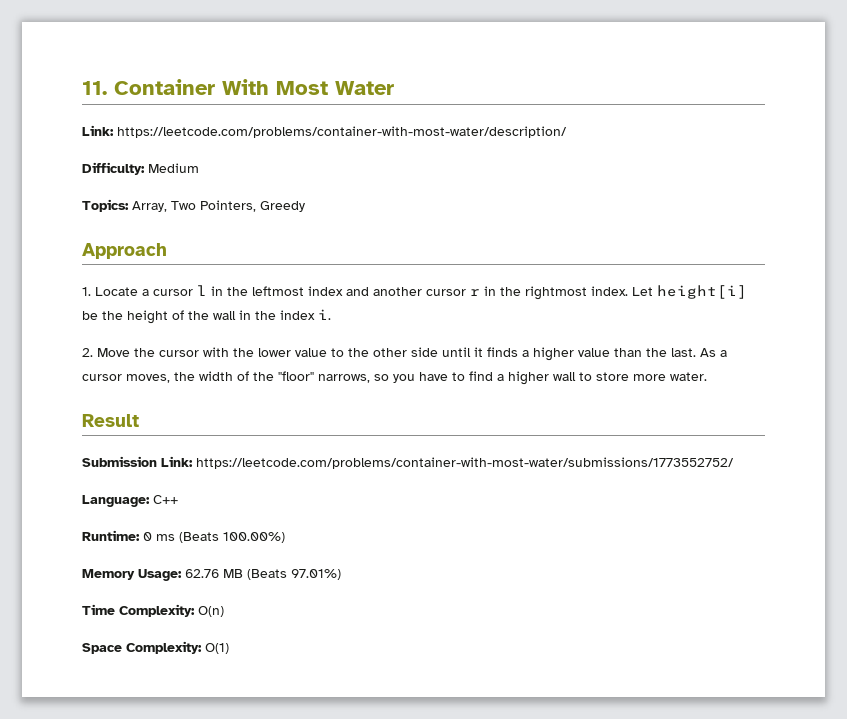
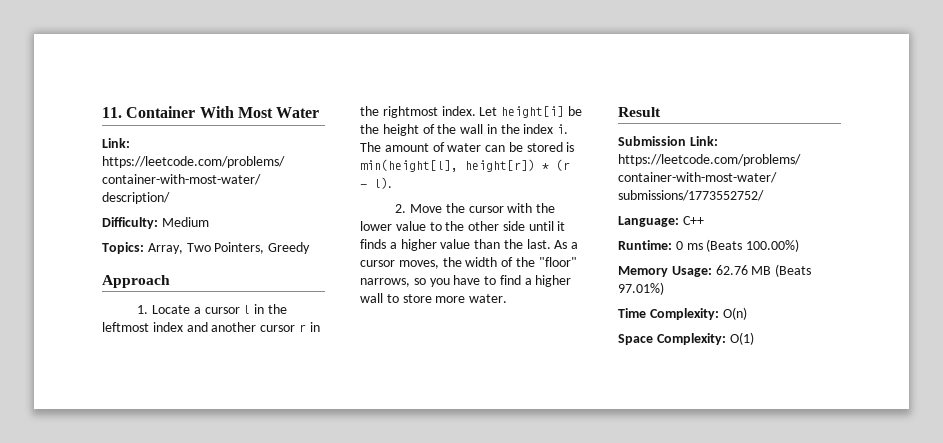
+ The amount of water can be stored is min(height[l], height[r]) * (r - l).

